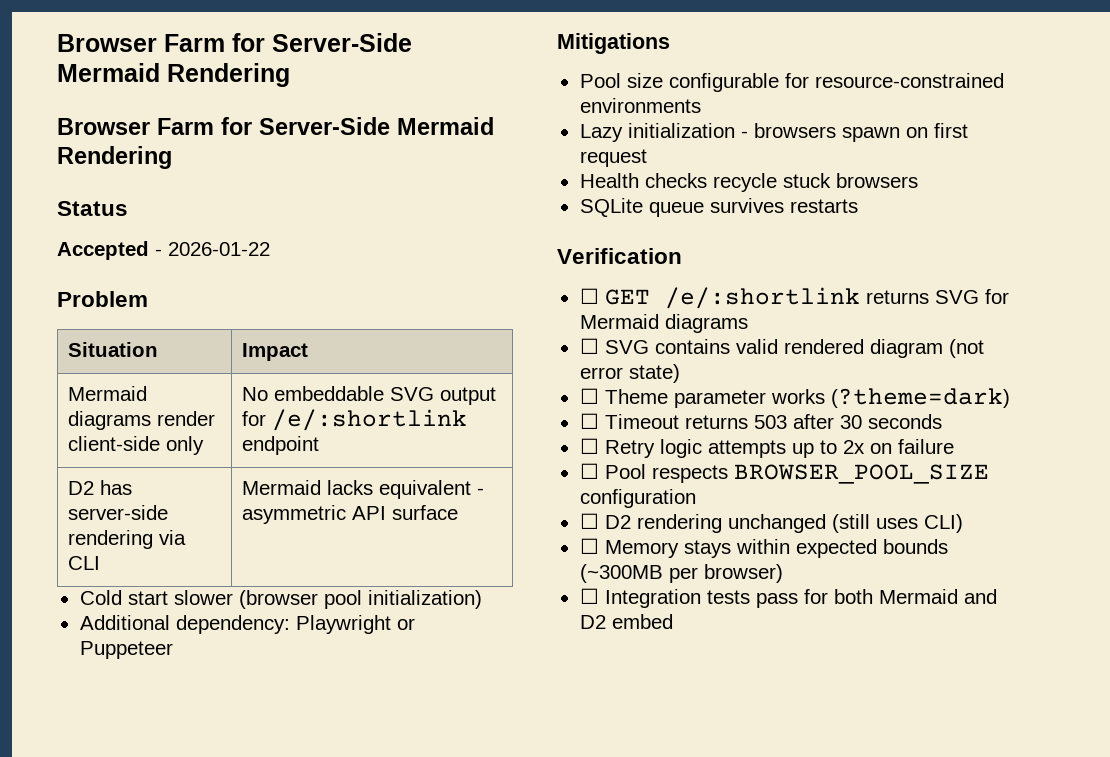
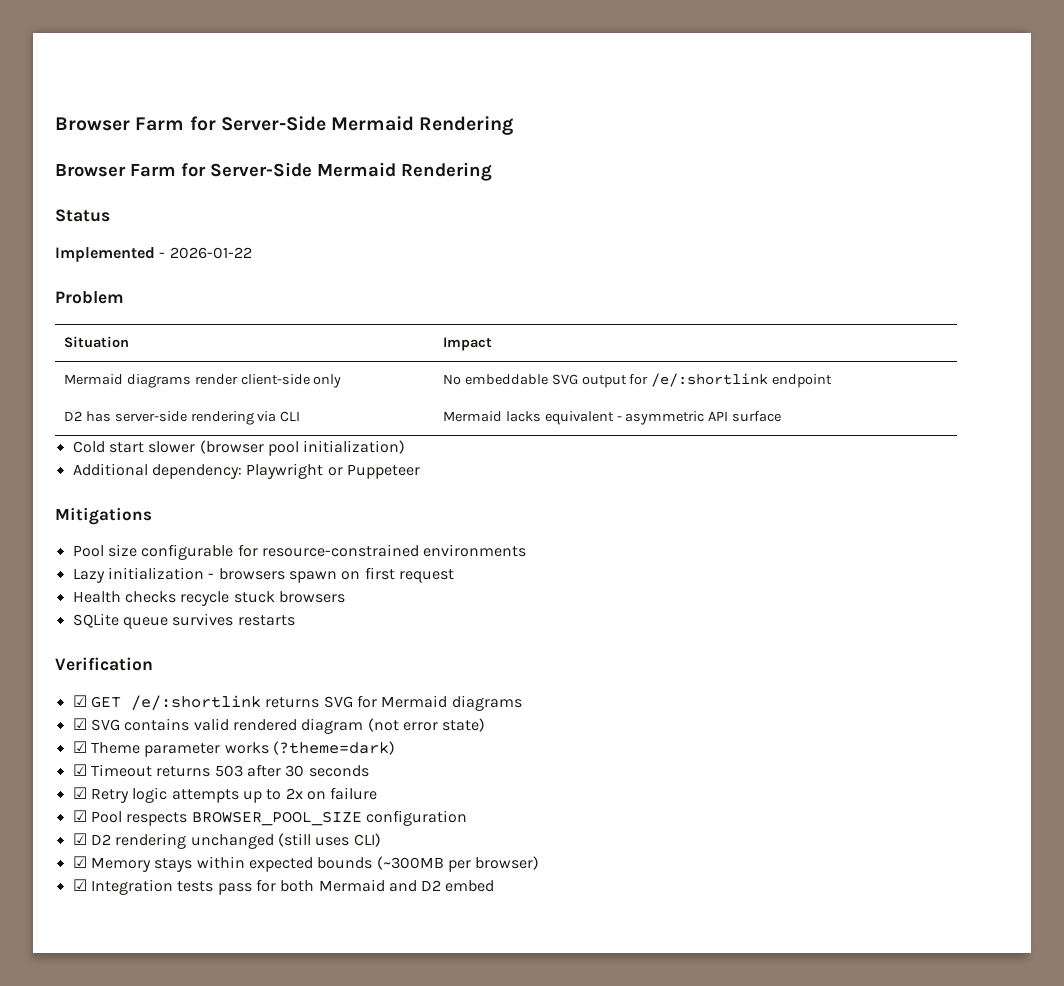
- Accepted - 2026-01-22
+ Implemented - 2026-01-22
- ☐ GET /e/:shortlink returns SVG for Mermaid diagrams
+ ☑ GET /e/:shortlink returns SVG for Mermaid diagrams
- ☐ SVG contains valid rendered diagram (not error state)
+ ☑ SVG contains valid rendered diagram (not error state)
- ☐ Theme parameter works (?theme=dark)
+ ☑ Theme parameter works (?theme=dark)
- ☐ Timeout returns 503 after 30 seconds
+ ☑ Timeout returns 503 after 30 seconds
- ☐ Retry logic attempts up to 2x on failure
+ ☑ Retry logic attempts up to 2x on failure
- ☐ Pool respects BROWSER_POOL_SIZE configuration
+ ☑ Pool respects BROWSER_POOL_SIZE configuration
- ☐ D2 rendering unchanged (still uses CLI)
+ ☑ D2 rendering unchanged (still uses CLI)
- ☐ Memory stays within expected bounds (~300MB per browser)
+ ☑ Memory stays within expected bounds (~300MB per browser)
- ☐ Integration tests pass for both Mermaid and D2 embed
+ ☑ Integration tests pass for both Mermaid and D2 embed

